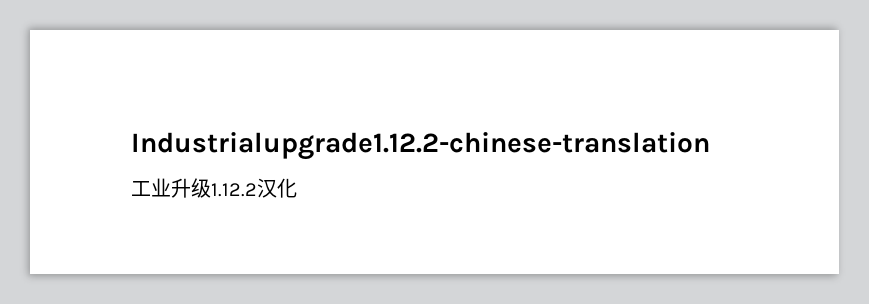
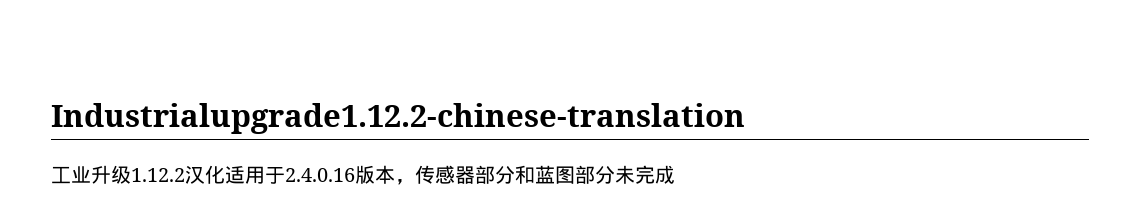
- 工业升级1.12.2汉化
+ 工业升级1.12.2汉化适用于2.4.0.16版本，传感器部分和蓝图部分未完成

